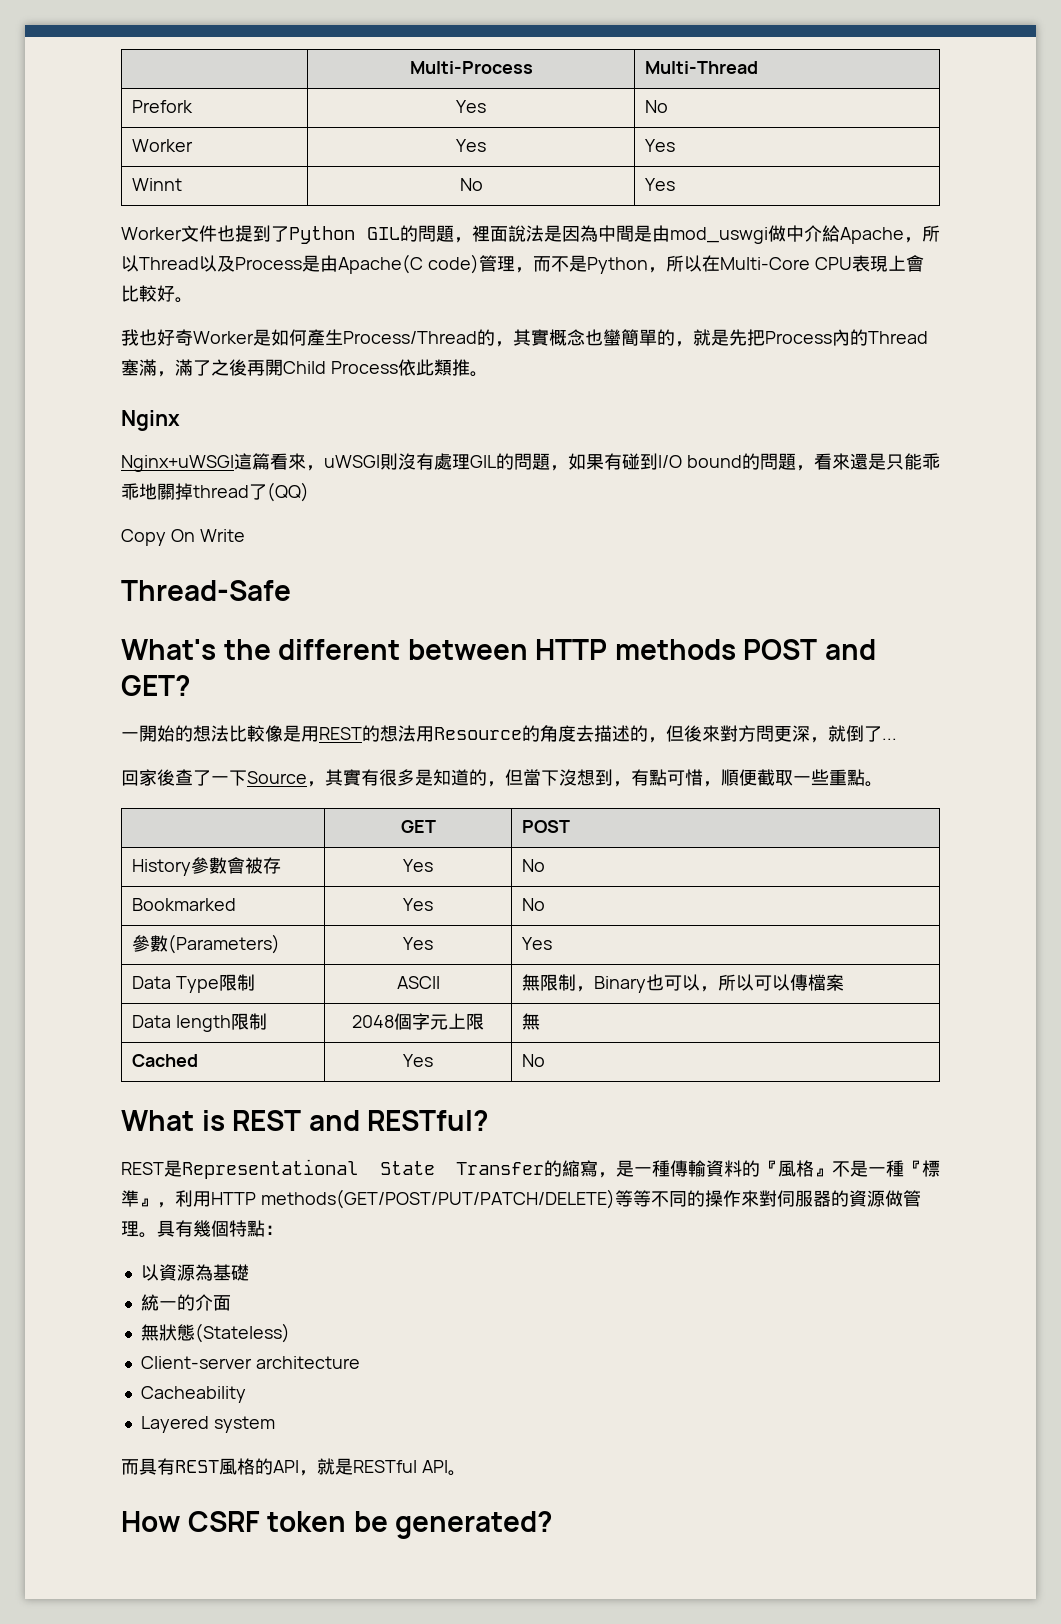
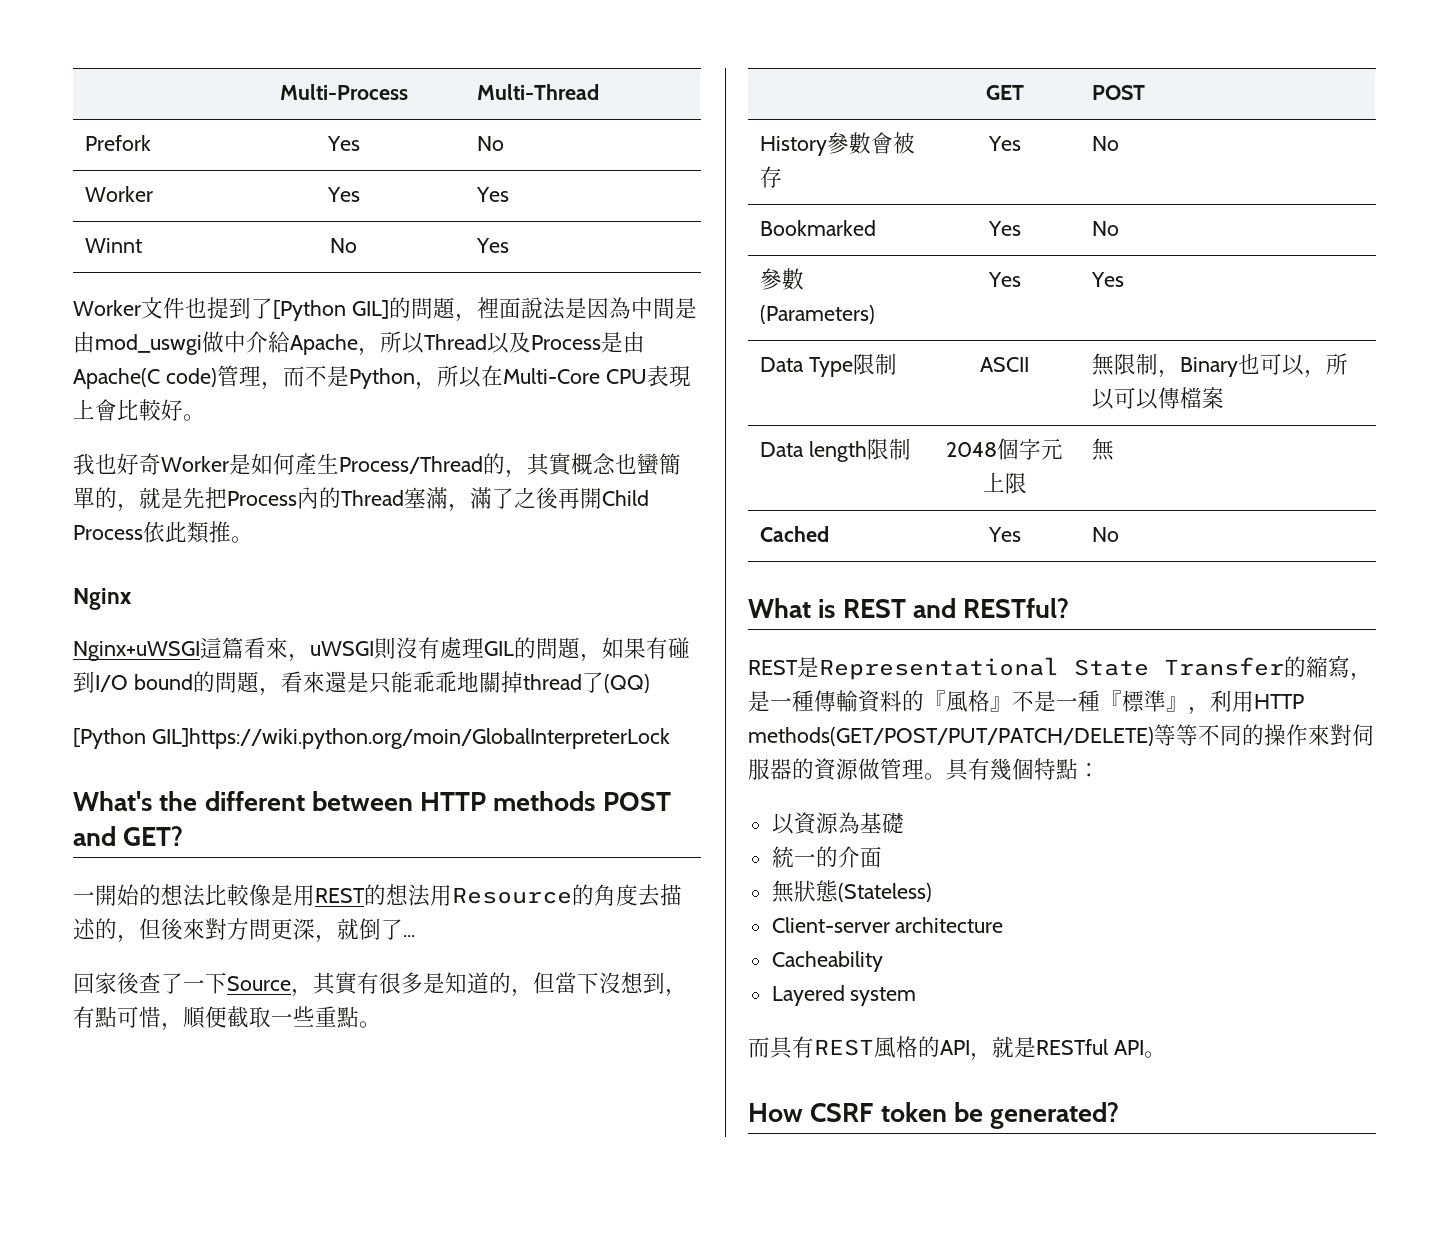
- Worker文件也提到了Python GIL的問題，裡面說法是因為中間是由mod_uswgi做中介給Apache，所以Thread以及Process是由Apache(C code)管理，而不是Python，所以在Multi-Core CPU表現上會比較好。
+ Worker文件也提到了[Python GIL]的問題，裡面說法是因為中間是由mod_uswgi做中介給Apache，所以Thread以及Process是由Apache(C code)管理，而不是Python，所以在Multi-Core CPU表現上會比較好。
- Copy On Write
- Thread-Safe
+ [Python GIL]https://wiki.python.org/moin/GlobalInterpreterLock

